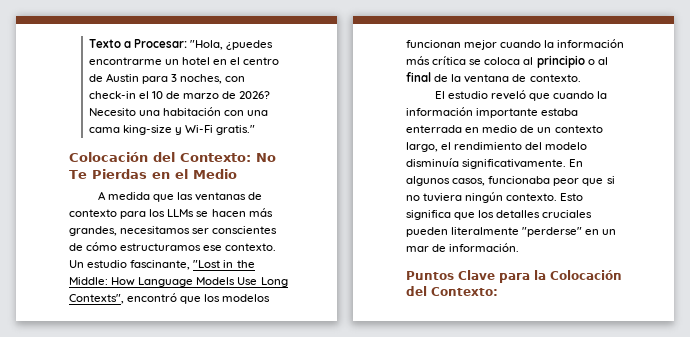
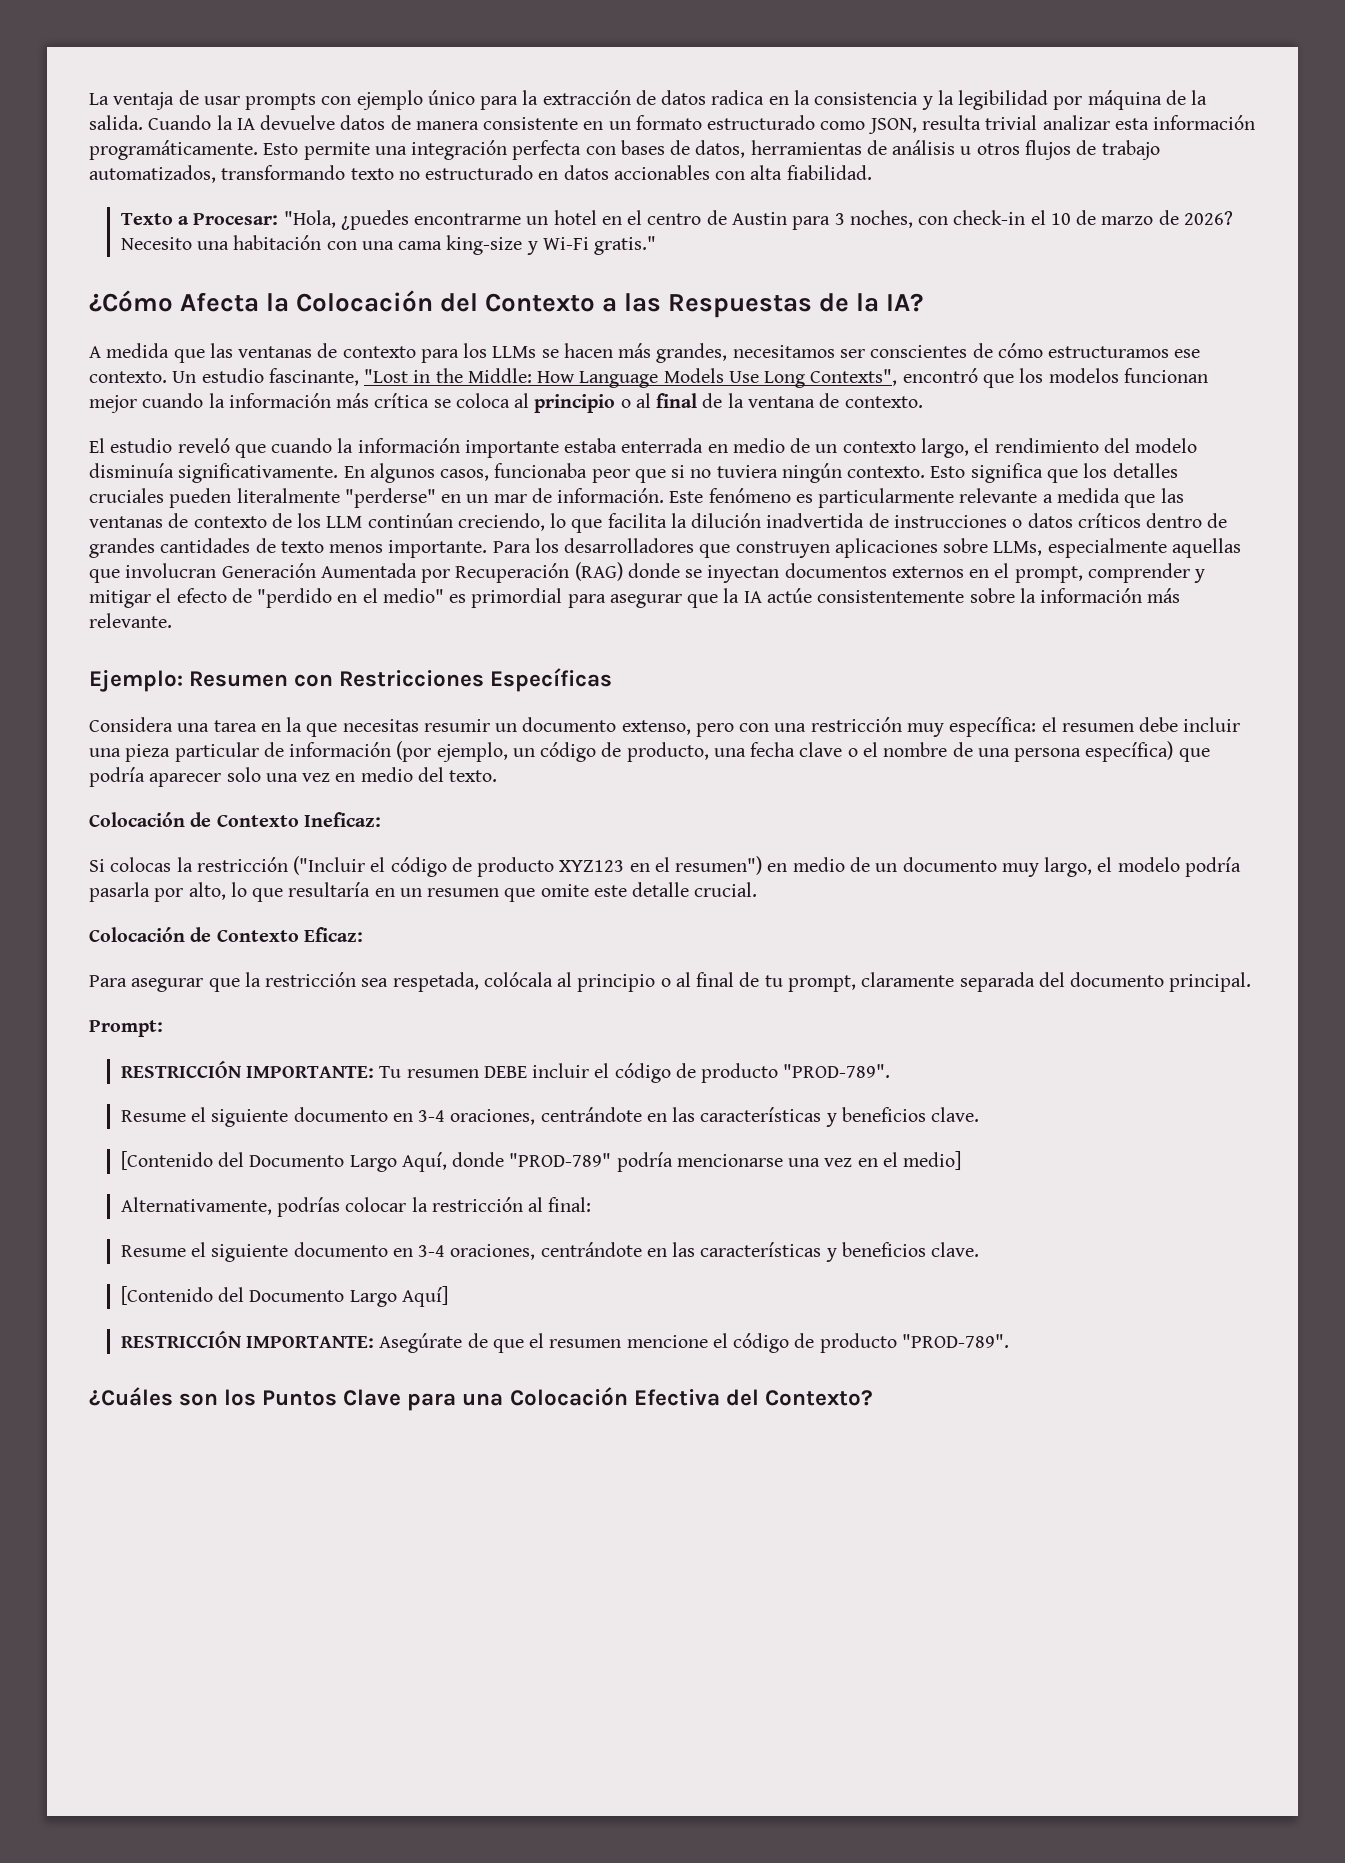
+ La ventaja de usar prompts con ejemplo único para la extracción de datos radica en la consistencia y la legibilidad por máquina de la salida. Cuando la IA devuelve datos de manera consistente en un formato estructurado como JSON, resulta trivial analizar esta información programáticamente. Esto permite una integración perfecta con bases de datos, herramientas de análisis u otros flujos de trabajo automatizados, transformando texto no estructurado en datos accionables con alta fiabilidad.
- Colocación del Contexto: No Te Pierdas en el Medio
+ ¿Cómo Afecta la Colocación del Contexto a las Respuestas de la IA?
- Esto significa que los detalles cruciales pueden literalmente "perderse" en un mar de información.
- Puntos Clave para la Colocación del Contexto:
+ Esto significa que los detalles cruciales pueden literalmente "perderse" en un mar de información. Este fenómeno es particularmente relevante a medida que las ventanas de contexto de los LLM continúan creciendo, lo que facilita la dilución inadvertida de instrucciones o datos críticos dentro de grandes cantidades de texto menos importante. Para los desarrolladores que construyen aplicaciones sobre LLMs, especialmente aquellas que involucran Generación Aumentada por Recuperación (RAG) donde se inyectan documentos externos en el prompt, comprender y mitigar el efecto de "perdido en el medio" es primordial para asegurar que la IA actúe consistentemente sobre la información más relevante.
+ Ejemplo: Resumen con Restricciones Específicas
+ Considera una tarea en la que necesitas resumir un documento extenso, pero con una restricción muy específica: el resumen debe incluir una pieza particular de información (por ejemplo, un código de producto, una fecha clave o el nombre de una persona específica) que podría aparecer solo una vez en medio del texto.
+ Colocación de Contexto Ineficaz:
+ Si colocas la restricción ("Incluir el código de producto XYZ123 en el resumen") en medio de un documento muy largo, el modelo podría pasarla por alto, lo que resultaría en un resumen que omite este detalle crucial.
+ Colocación de Contexto Eficaz:
+ Para asegurar que la restricción sea respetada, colócala al principio o al final de tu prompt, claramente separada del documento principal.
+ Prompt:
+ RESTRICCIÓN IMPORTANTE: Tu resumen DEBE incluir el código de producto "PROD-789".
+ Resume el siguiente documento en 3-4 oraciones, centrándote en las características y beneficios clave.
+ [Contenido del Documento Largo Aquí, donde "PROD-789" podría mencionarse una vez en el medio]
+ Alternativamente, podrías colocar la restricción al final:
+ Resume el siguiente documento en 3-4 oraciones, centrándote en las características y beneficios clave.
+ [Contenido del Documento Largo Aquí]
+ RESTRICCIÓN IMPORTANTE: Asegúrate de que el resumen mencione el código de producto "PROD-789".
+ ¿Cuáles son los Puntos Clave para una Colocación Efectiva del Contexto?

